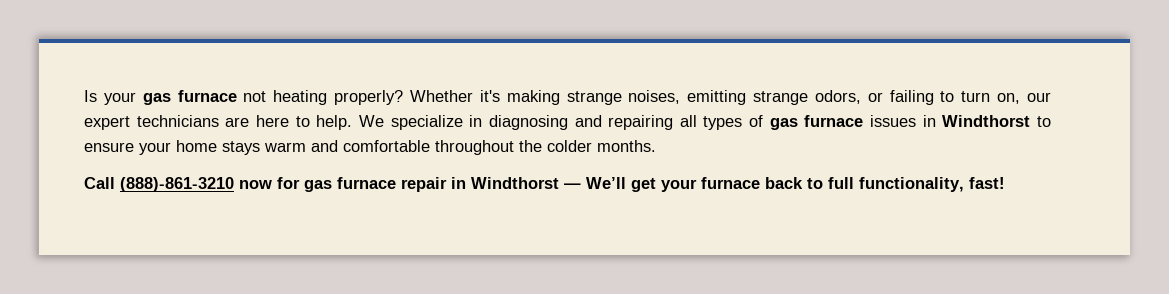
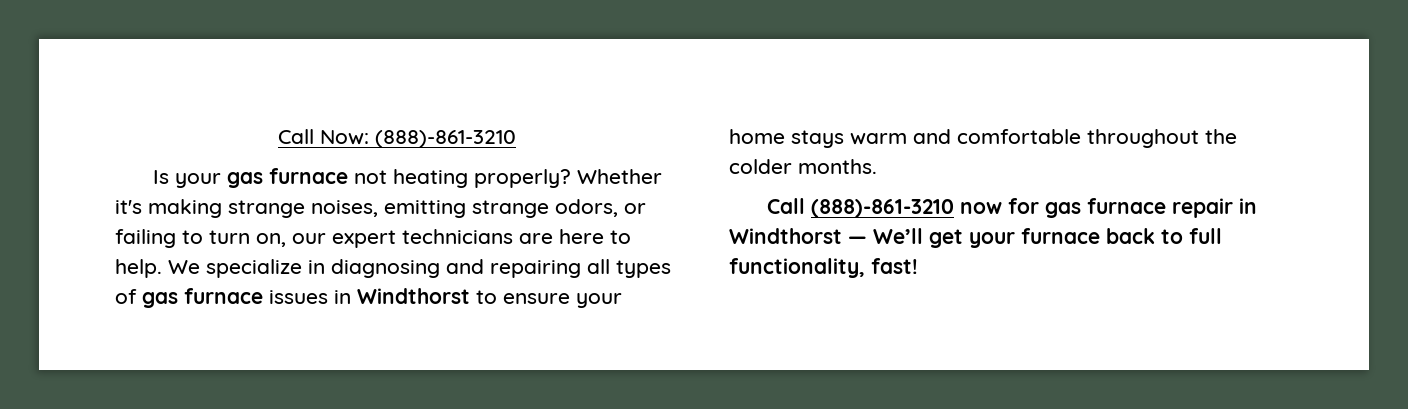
+ Call Now: (888)-861-3210

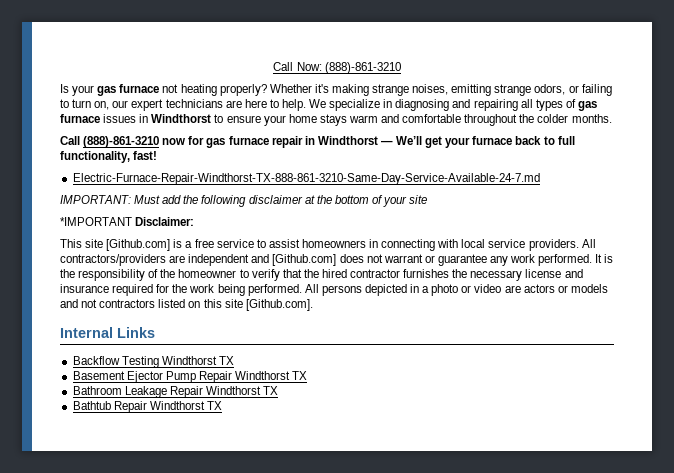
+ Electric-Furnace-Repair-Windthorst-TX-888-861-3210-Same-Day-Service-Available-24-7.md
+ IMPORTANT: Must add the following disclaimer at the bottom of your site
+ *IMPORTANT Disclaimer:
+ This site [Github.com] is a free service to assist homeowners in connecting with local service providers. All contractors/providers are independent and [Github.com] does not warrant or guarantee any work performed. It is the responsibility of the homeowner to verify that the hired contractor furnishes the necessary license and insurance required for the work being performed. All persons depicted in a photo or video are actors or models and not contractors listed on this site [Github.com].
+ Internal Links
+ Backflow Testing Windthorst TX
+ Basement Ejector Pump Repair Windthorst TX
+ Bathroom Leakage Repair Windthorst TX
+ Bathtub Repair Windthorst TX

